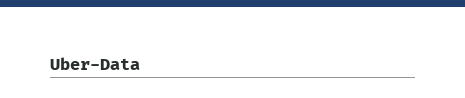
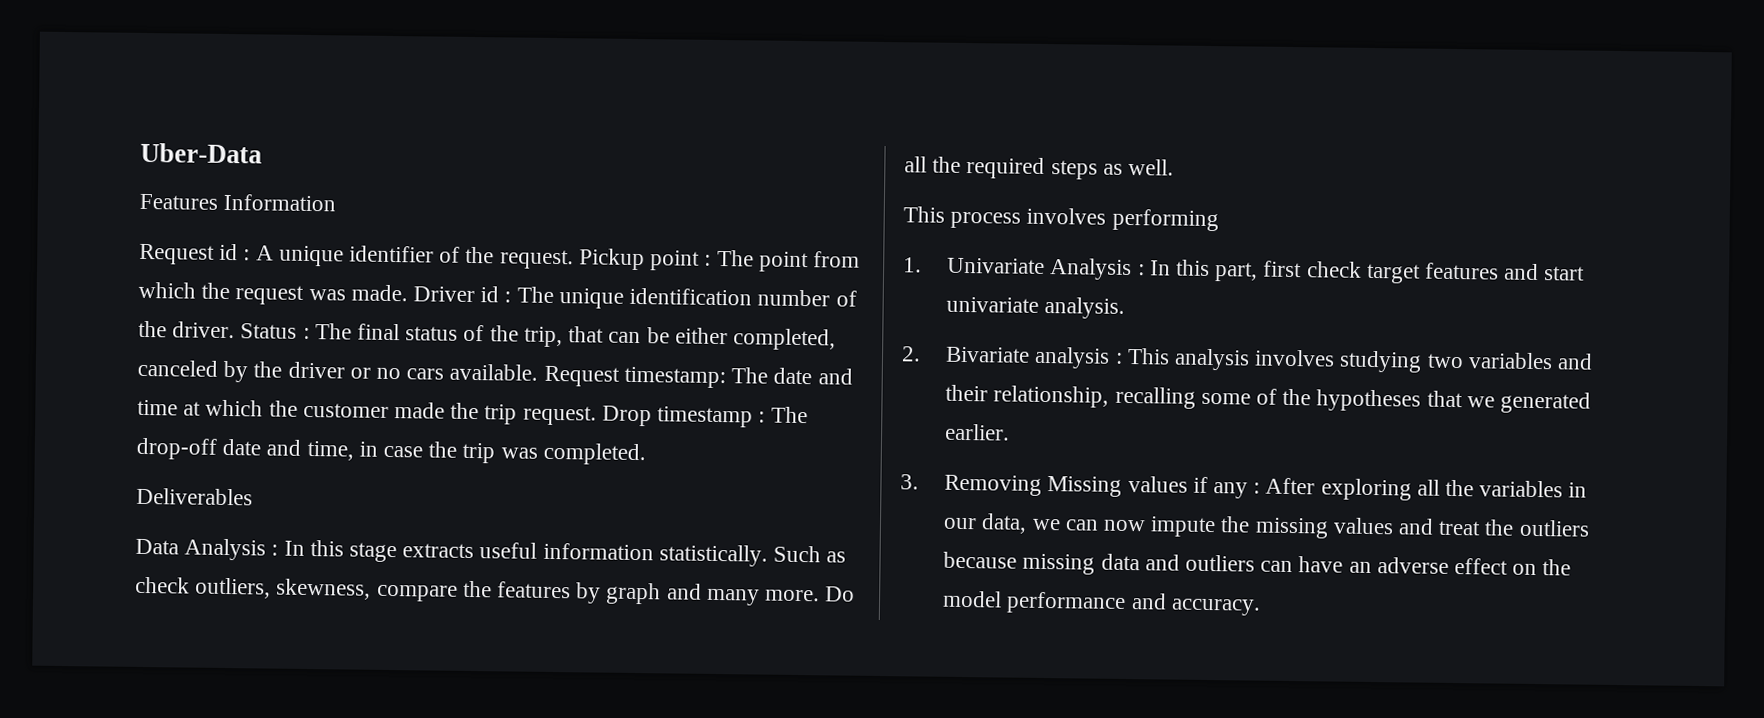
+ Features Information
+ Request id : A unique identifier of the request. Pickup point : The point from which the request was made. Driver id : The unique identification number of the driver. Status : The final status of the trip, that can be either completed, canceled by the driver or no cars available. Request timestamp: The date and time at which the customer made the trip request. Drop timestamp : The drop-off date and time, in case the trip was completed.
+ Deliverables
+ Data Analysis : In this stage extracts useful information statistically. Such as check outliers, skewness, compare the features by graph and many more. Do all the required steps as well.
+ This process involves performing
+ 1. Univariate Analysis : In this part, first check target features and start univariate analysis.
+ 2. Bivariate analysis : This analysis involves studying two variables and their relationship, recalling some of the hypotheses that we generated earlier.
+ 3. Removing Missing values if any : After exploring all the variables in our data, we can now impute the missing values and treat the outliers because missing data and outliers can have an adverse effect on the model performance and accuracy.

